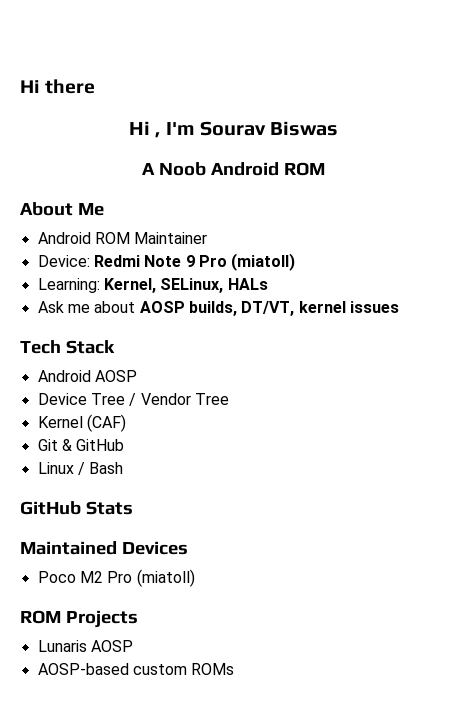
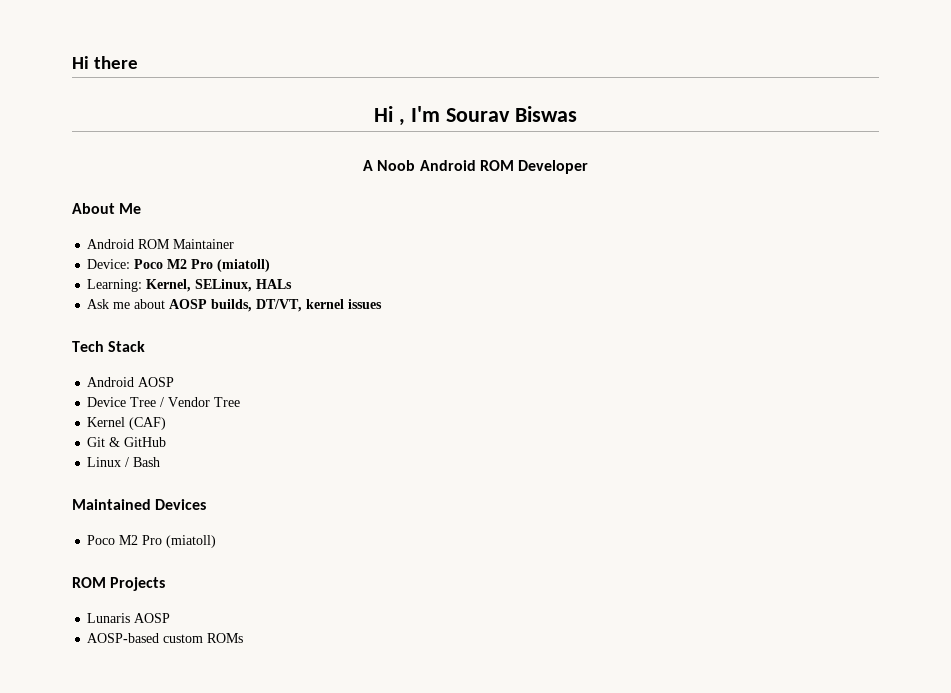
- A Noob Android ROM
+ A Noob Android ROM Developer
- Device: Redmi Note 9 Pro (miatoll)
+ Device: Poco M2 Pro (miatoll)
- GitHub Stats

